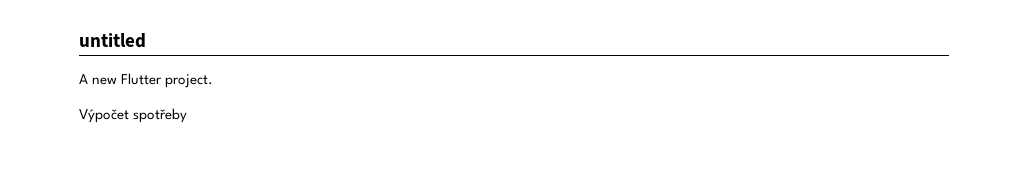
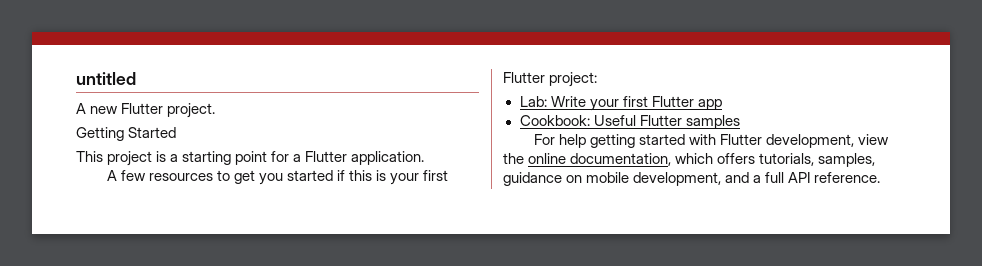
- Výpočet spotřeby
+ Getting Started
+ This project is a starting point for a Flutter application.
+ A few resources to get you started if this is your first Flutter project:
+ Lab: Write your first Flutter app
+ Cookbook: Useful Flutter samples
+ For help getting started with Flutter development, view the online documentation, which offers tutorials, samples, guidance on mobile development, and a full API reference.

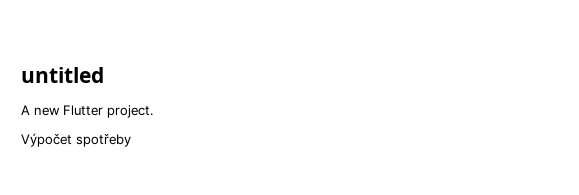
- Getting Started
- This project is a starting point for a Flutter application.
- A few resources to get you started if this is your first Flutter project:
- Lab: Write your first Flutter app
- Cookbook: Useful Flutter samples
- For help getting started with Flutter development, view the online documentation, which offers tutorials, samples, guidance on mobile development, and a full API reference.
+ Výpočet spotřeby

